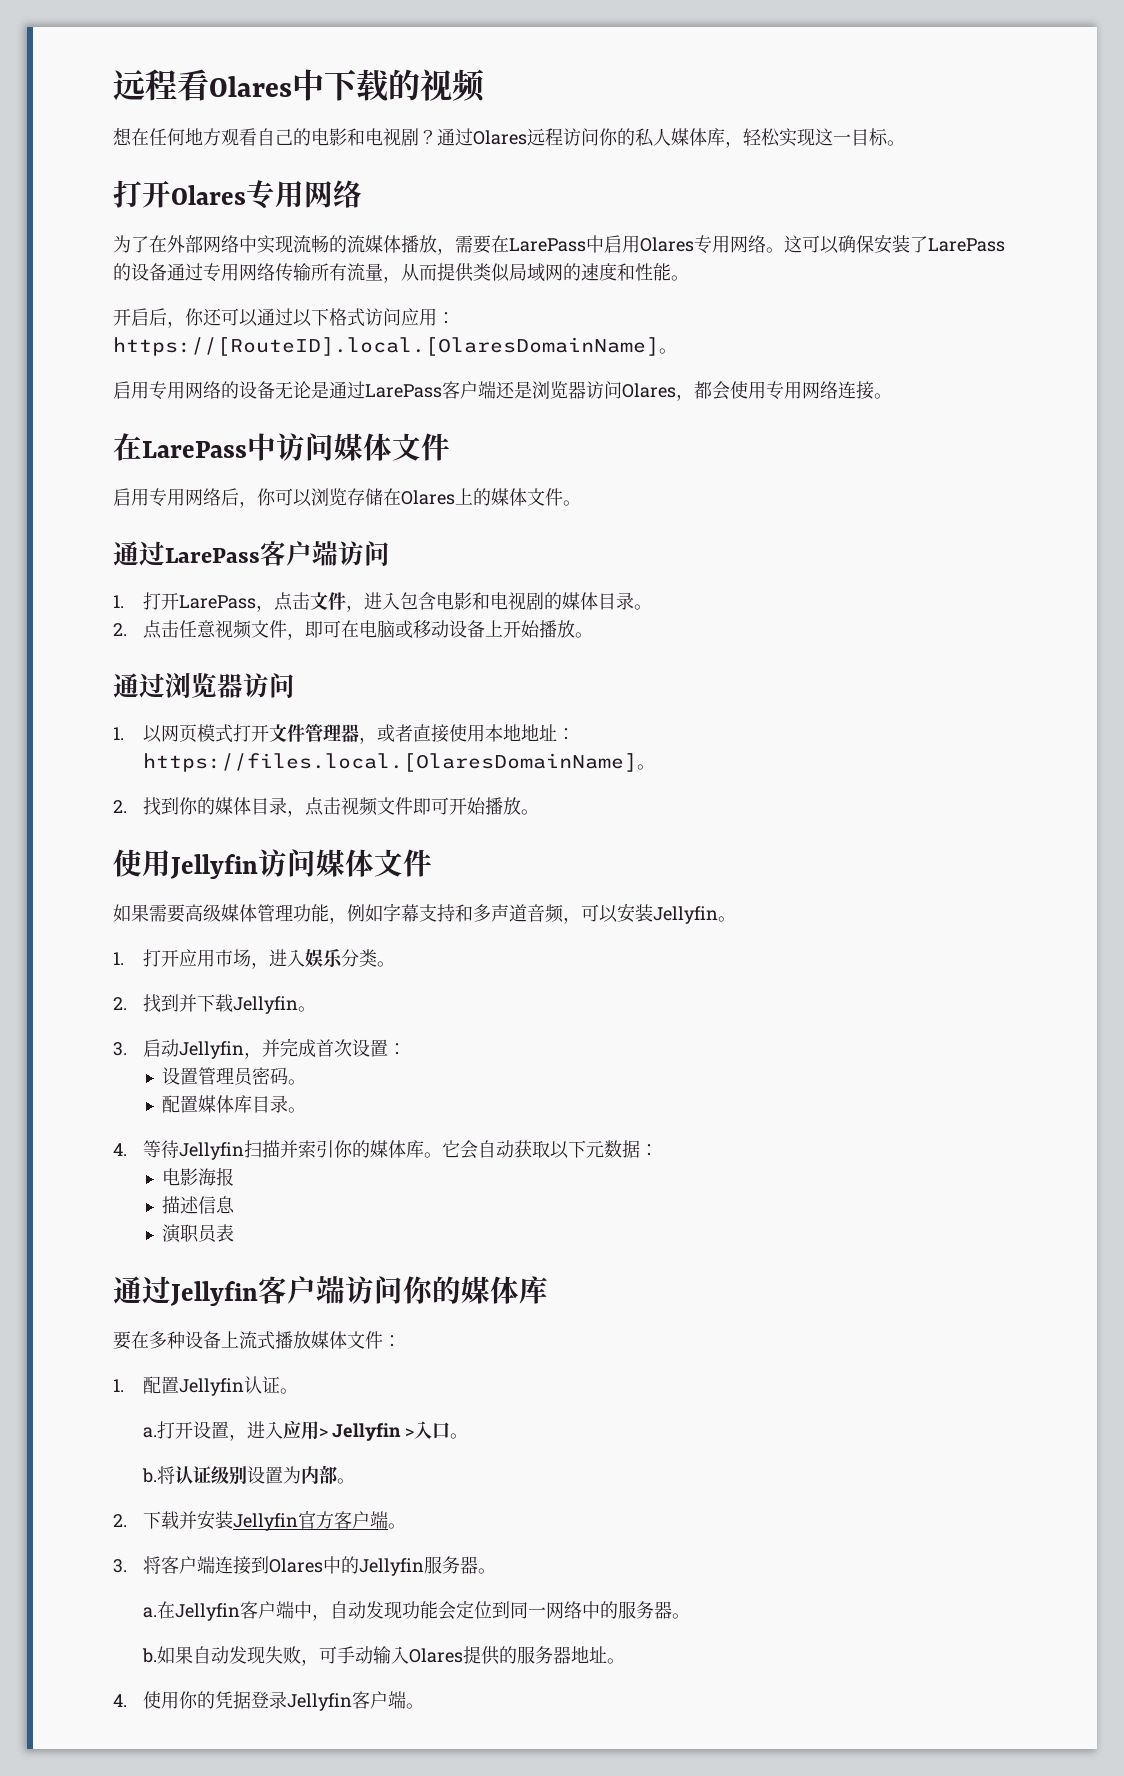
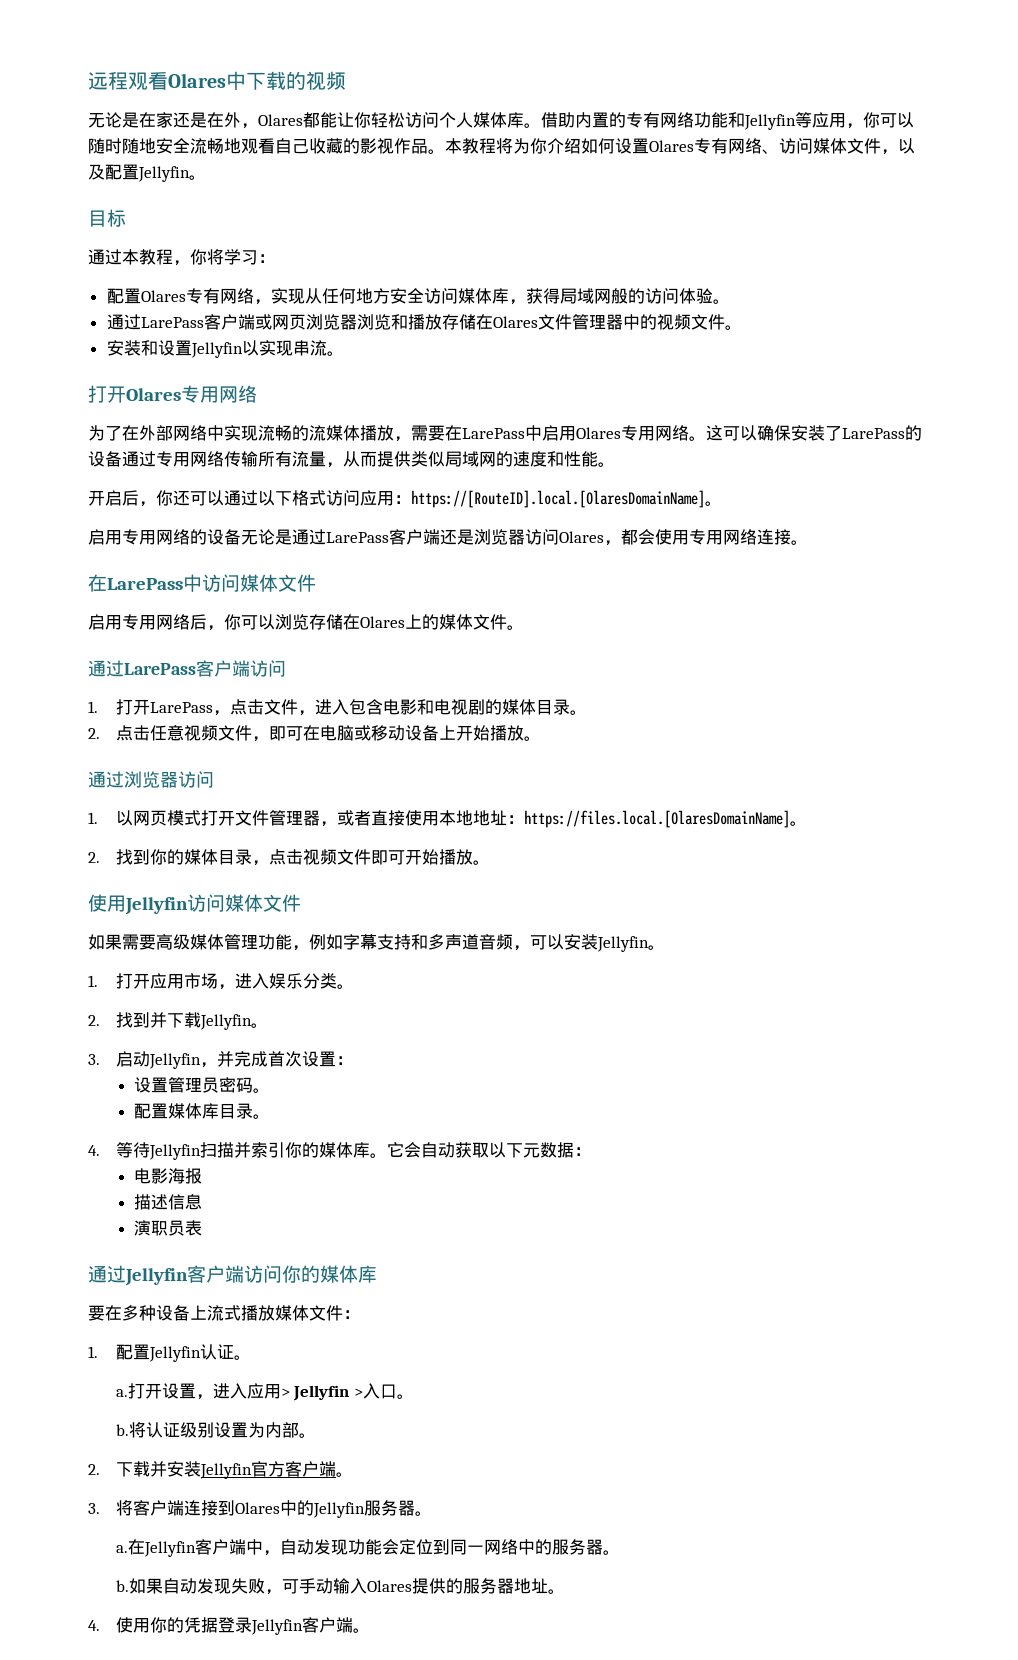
- 远程看Olares中下载的视频
+ 远程观看Olares中下载的视频
- 想在任何地方观看自己的电影和电视剧？通过Olares远程访问你的私人媒体库，轻松实现这一目标。
+ 无论是在家还是在外，Olares都能让你轻松访问个人媒体库。借助内置的专有网络功能和Jellyfin等应用，你可以随时随地安全流畅地观看自己收藏的影视作品。本教程将为你介绍如何设置Olares专有网络、访问媒体文件，以及配置Jellyfin。
+ 目标
+ 通过本教程，你将学习：
+ 配置Olares专有网络，实现从任何地方安全访问媒体库，获得局域网般的访问体验。
+ 通过LarePass客户端或网页浏览器浏览和播放存储在Olares文件管理器中的视频文件。
+ 安装和设置Jellyfin以实现串流。

